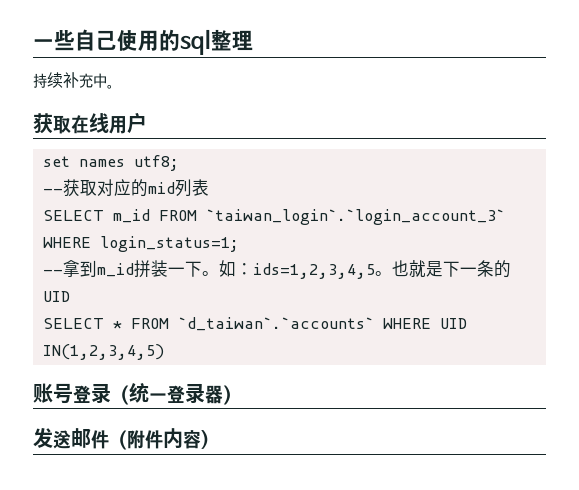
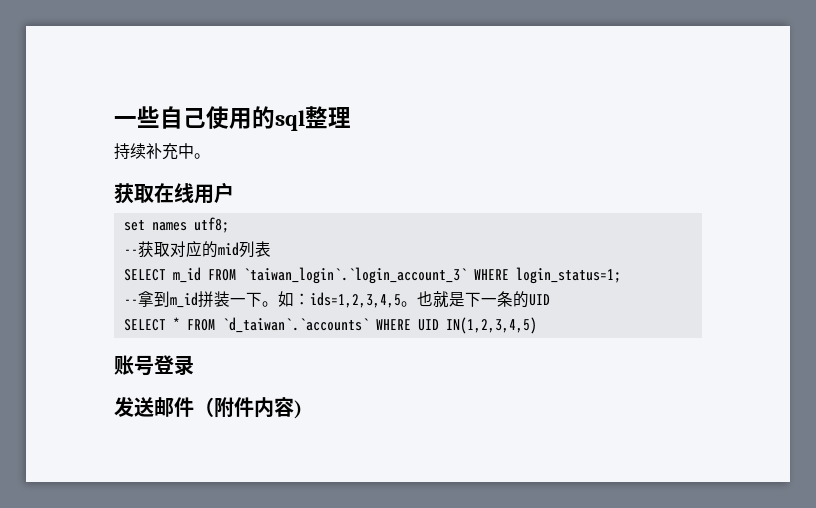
- 账号登录（统一登录器）
+ 账号登录

